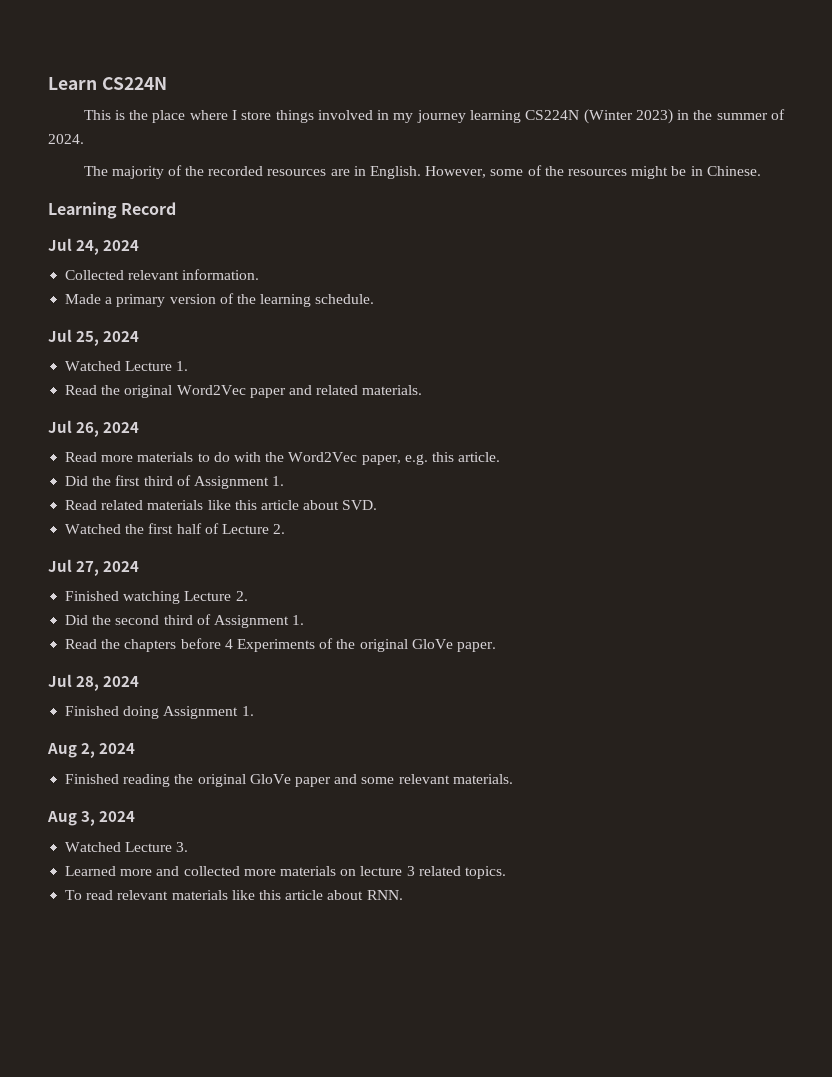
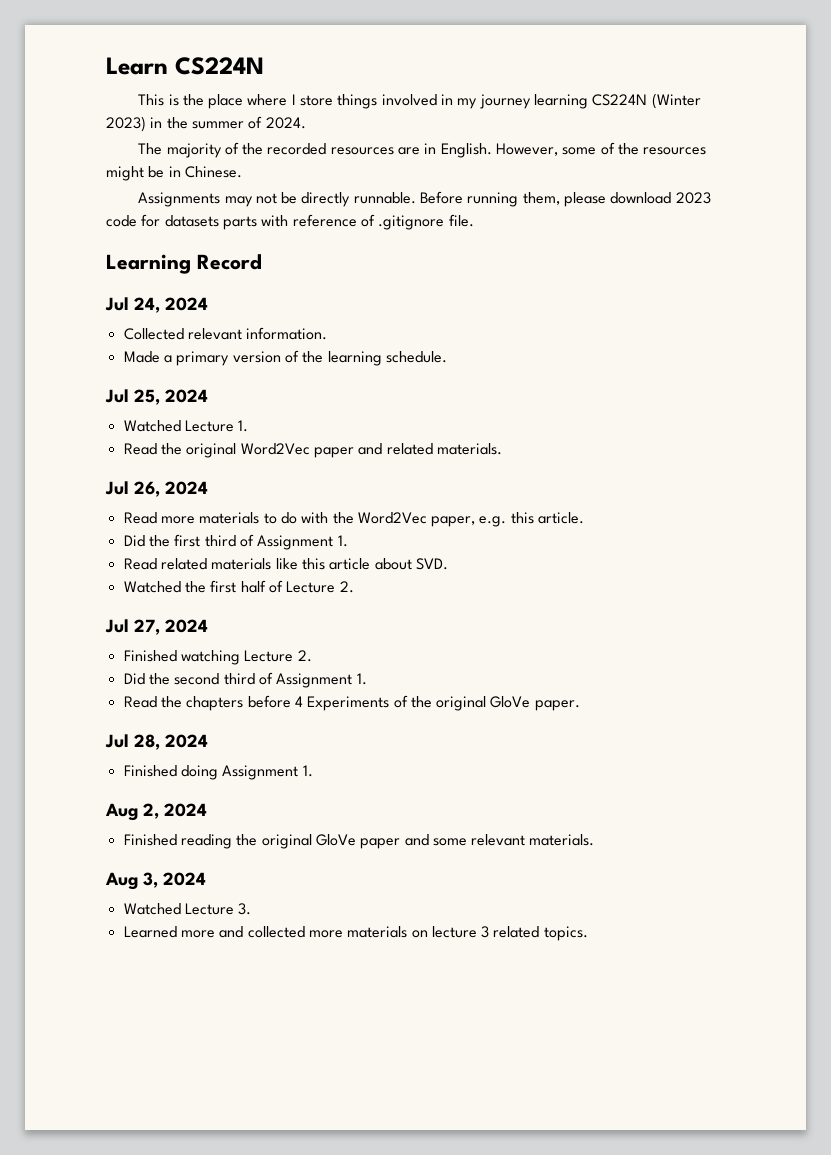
+ Assignments may not be directly runnable. Before running them, please download 2023 code for datasets parts with reference of .gitignore file.
- To read relevant materials like this article about RNN.

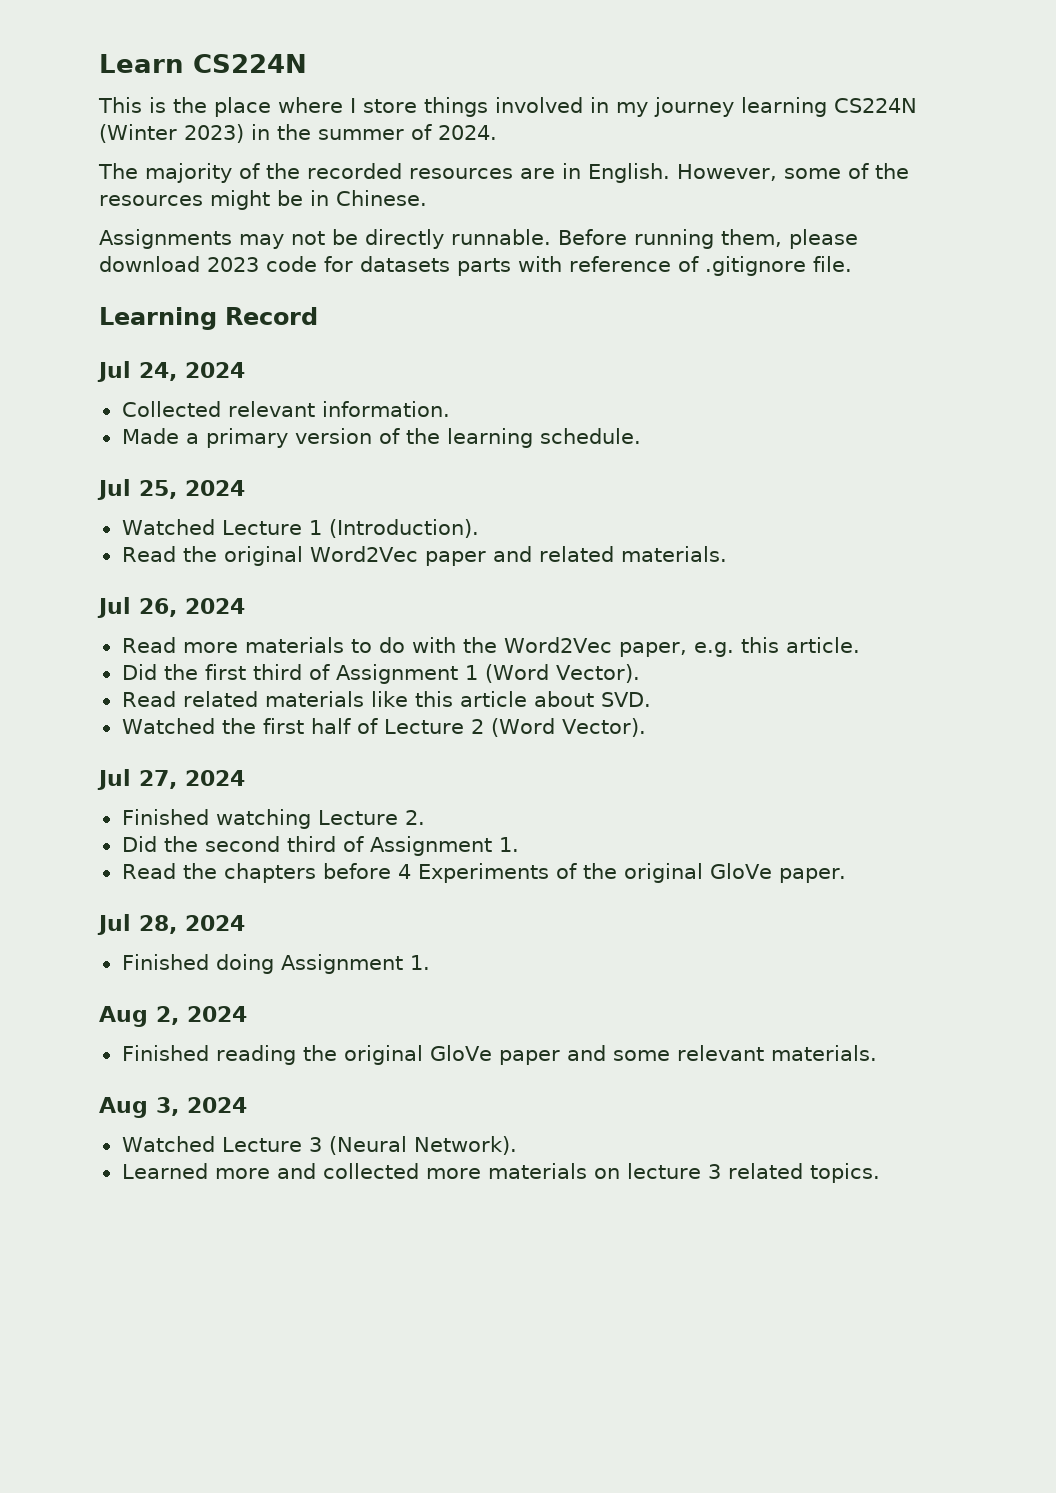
- Watched Lecture 1.
+ Watched Lecture 1 (Introduction).
- Did the first third of Assignment 1.
+ Did the first third of Assignment 1 (Word Vector).
- Watched the first half of Lecture 2.
+ Watched the first half of Lecture 2 (Word Vector).
- Watched Lecture 3.
+ Watched Lecture 3 (Neural Network).

